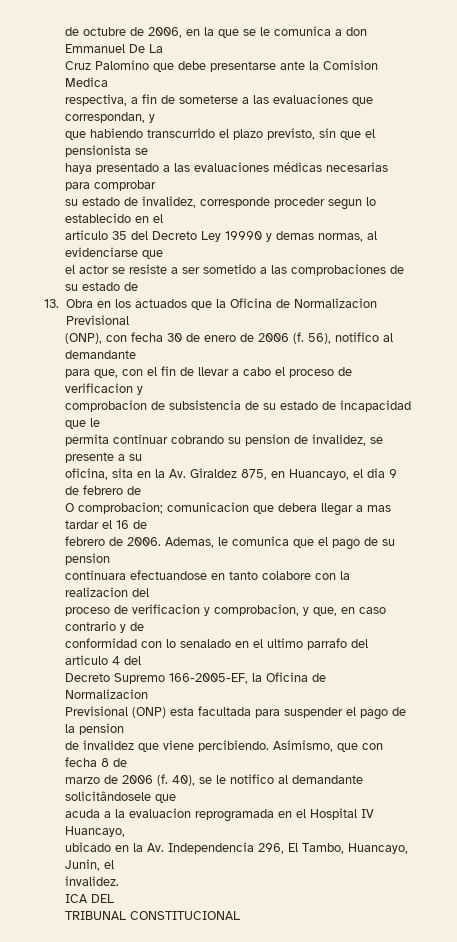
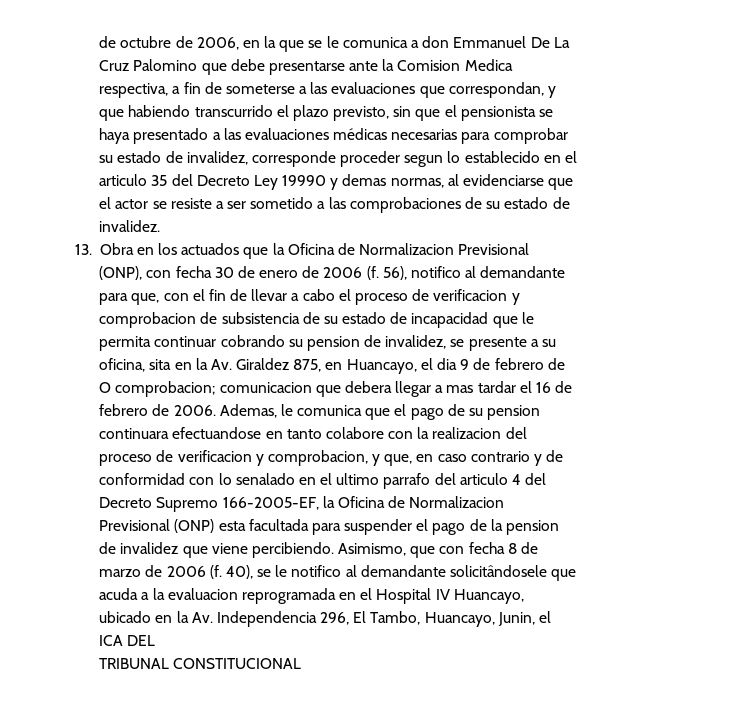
+ invalidez.
- invalidez.

